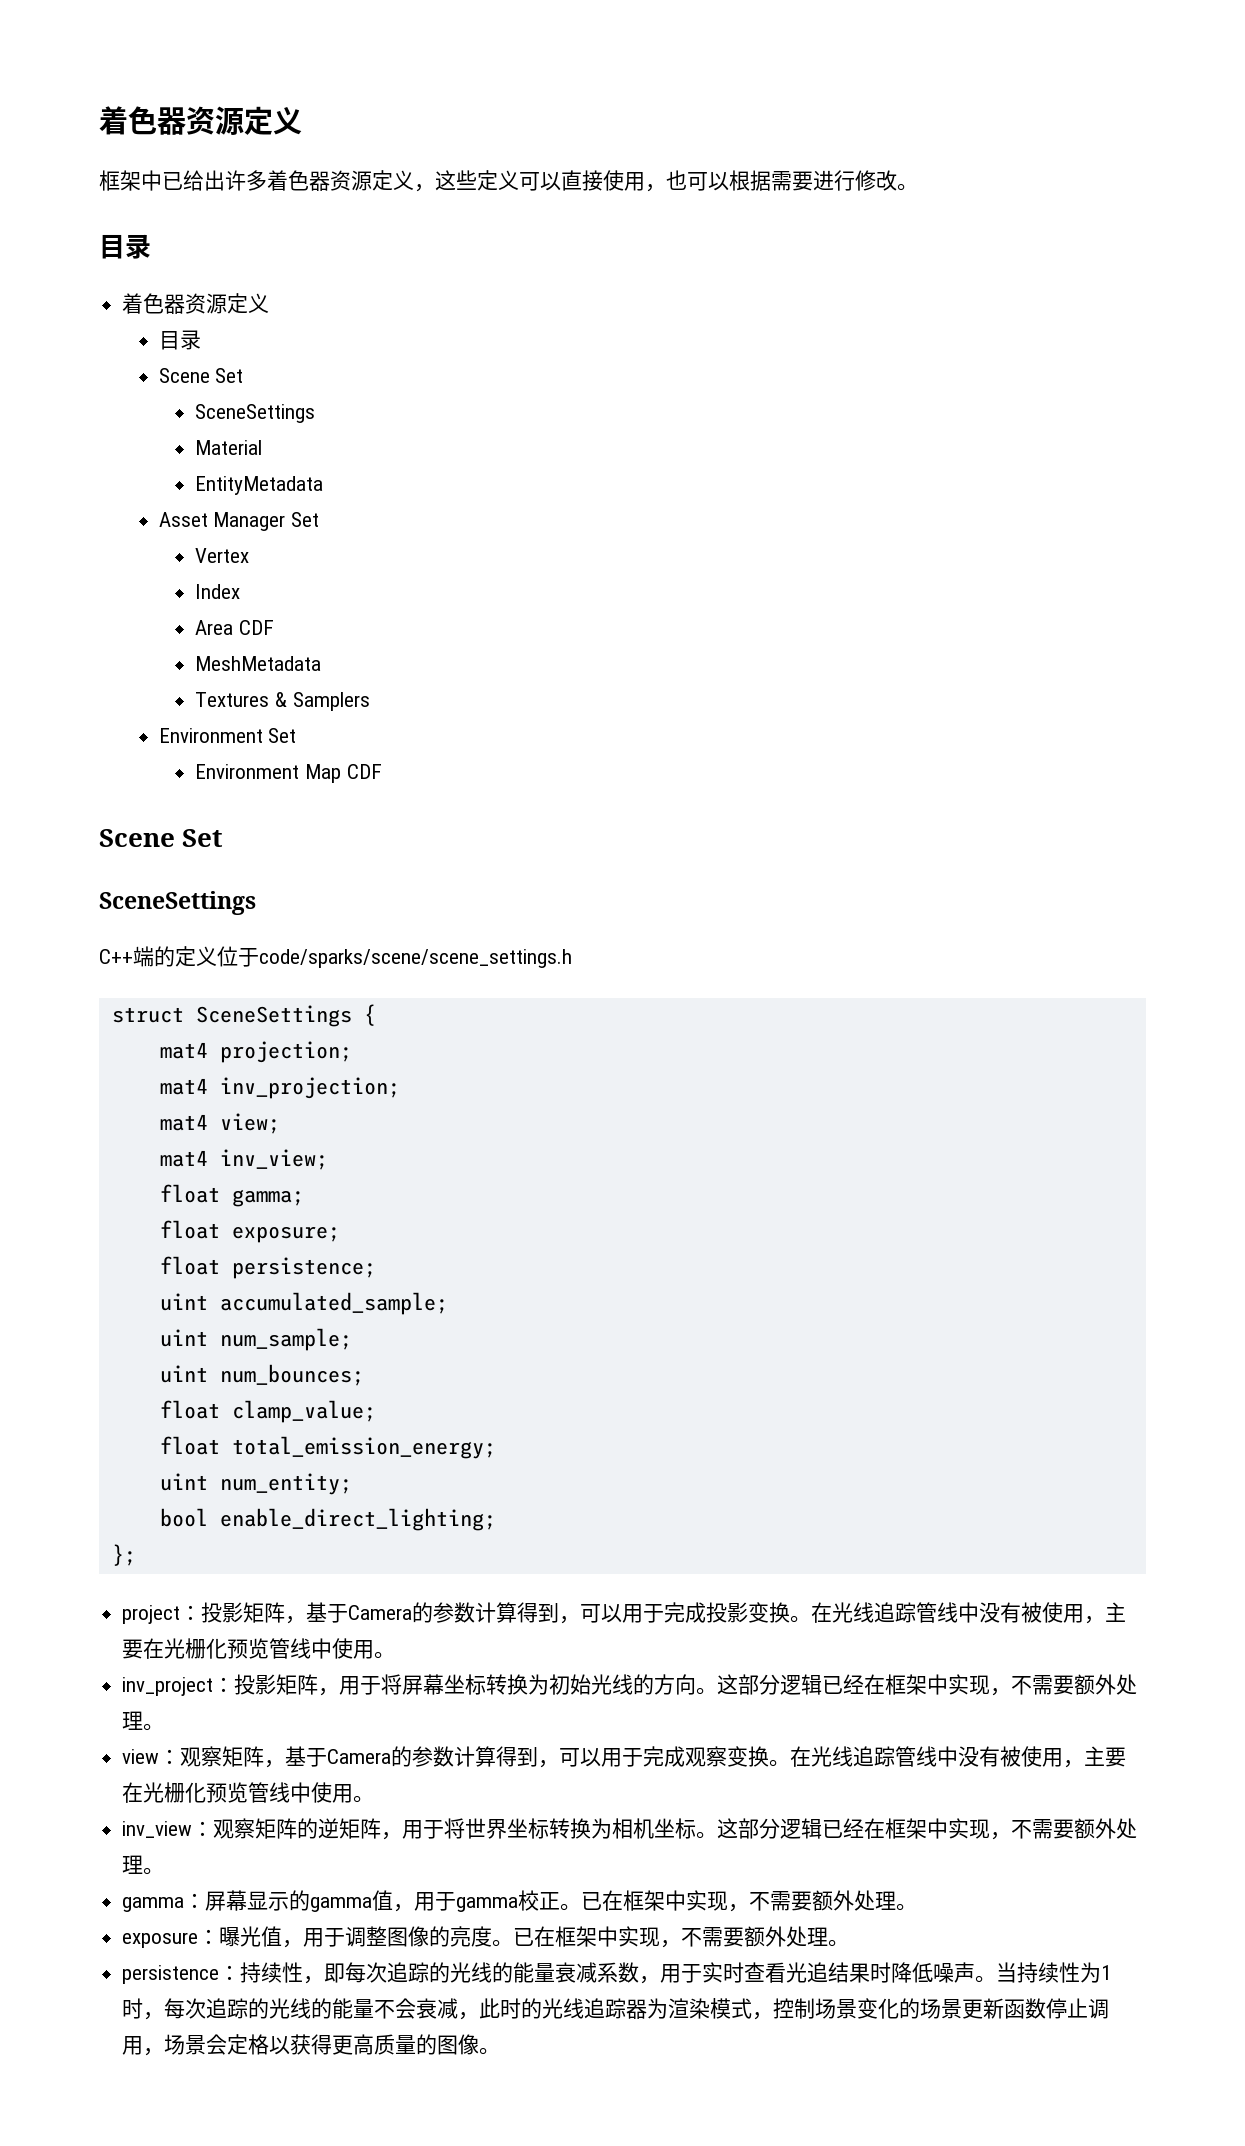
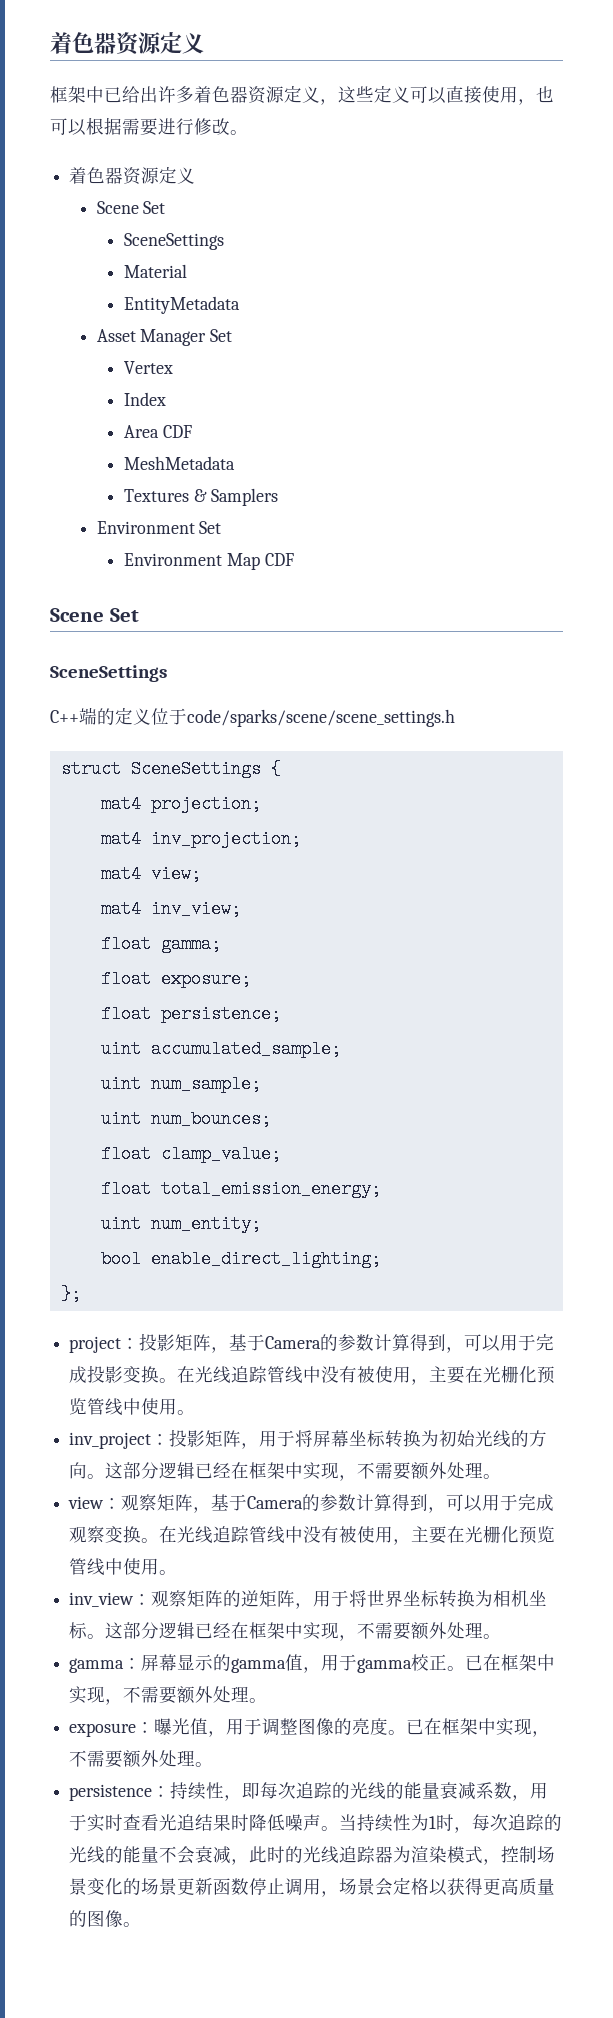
  框架中已给出许多着色器资源定义，这些定义可以直接使用，也可以根据需要进行修改。
- 目录
  着色器资源定义
- 目录

